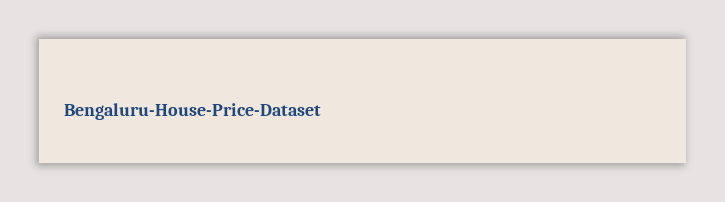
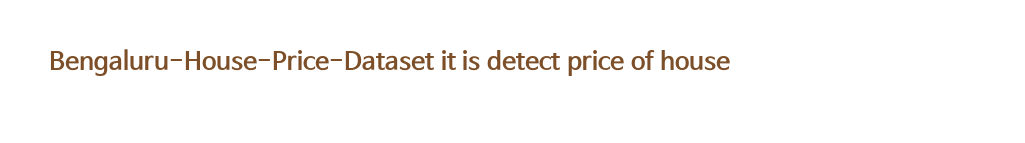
- Bengaluru-House-Price-Dataset
+ Bengaluru-House-Price-Dataset it is detect price of house

